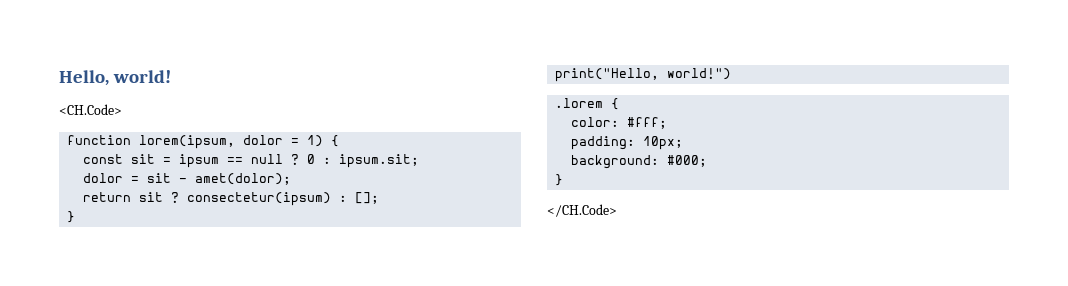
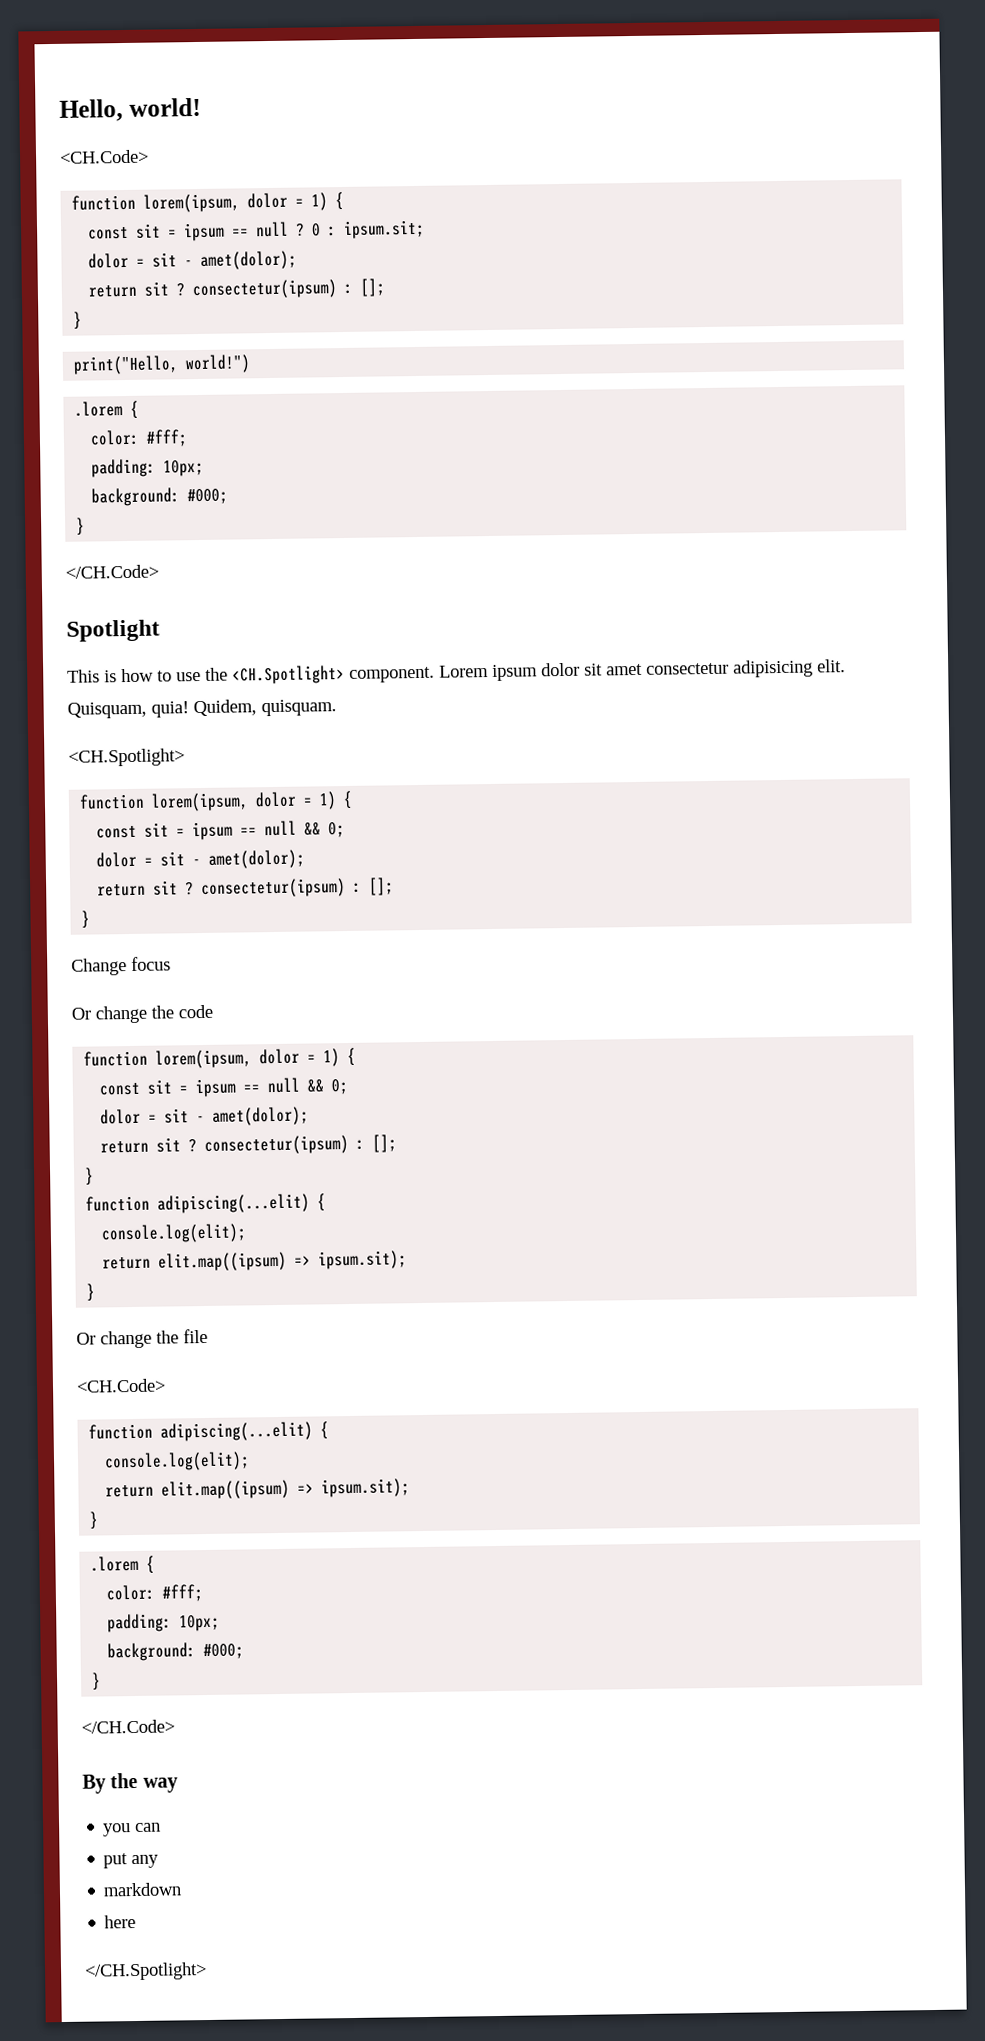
+ Spotlight
+ This is how to use the <CH.Spotlight> component. Lorem ipsum dolor sit amet consectetur adipisicing elit. Quisquam, quia! Quidem, quisquam.
+ <CH.Spotlight>
+ function lorem(ipsum, dolor = 1) {
+ const sit = ipsum == null && 0;
+ dolor = sit - amet(dolor);
+ return sit ? consectetur(ipsum) : [];
+ }
+ Change focus
+ Or change the code
+ function lorem(ipsum, dolor = 1) {
+ const sit = ipsum == null && 0;
+ dolor = sit - amet(dolor);
+ return sit ? consectetur(ipsum) : [];
+ }
+ function adipiscing(...elit) {
+ console.log(elit);
+ return elit.map((ipsum) => ipsum.sit);
+ }
+ Or change the file
+ <CH.Code>
+ function adipiscing(...elit) {
+ console.log(elit);
+ return elit.map((ipsum) => ipsum.sit);
+ }
+ .lorem {
+ color: #fff;
+ padding: 10px;
+ background: #000;
+ }
+ </CH.Code>
+ By the way
+ you can
+ put any
+ markdown
+ here
+ </CH.Spotlight>

